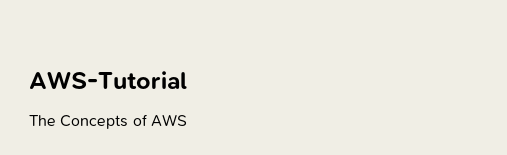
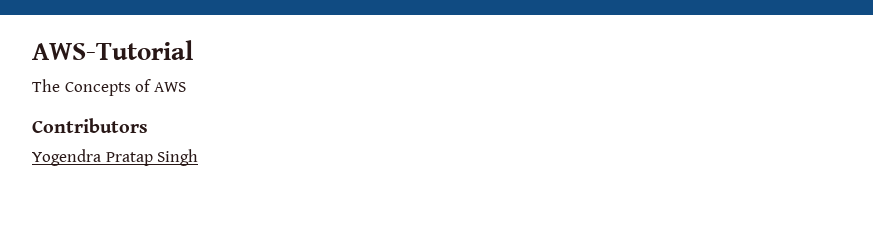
+ Contributors
+ Yogendra Pratap Singh

